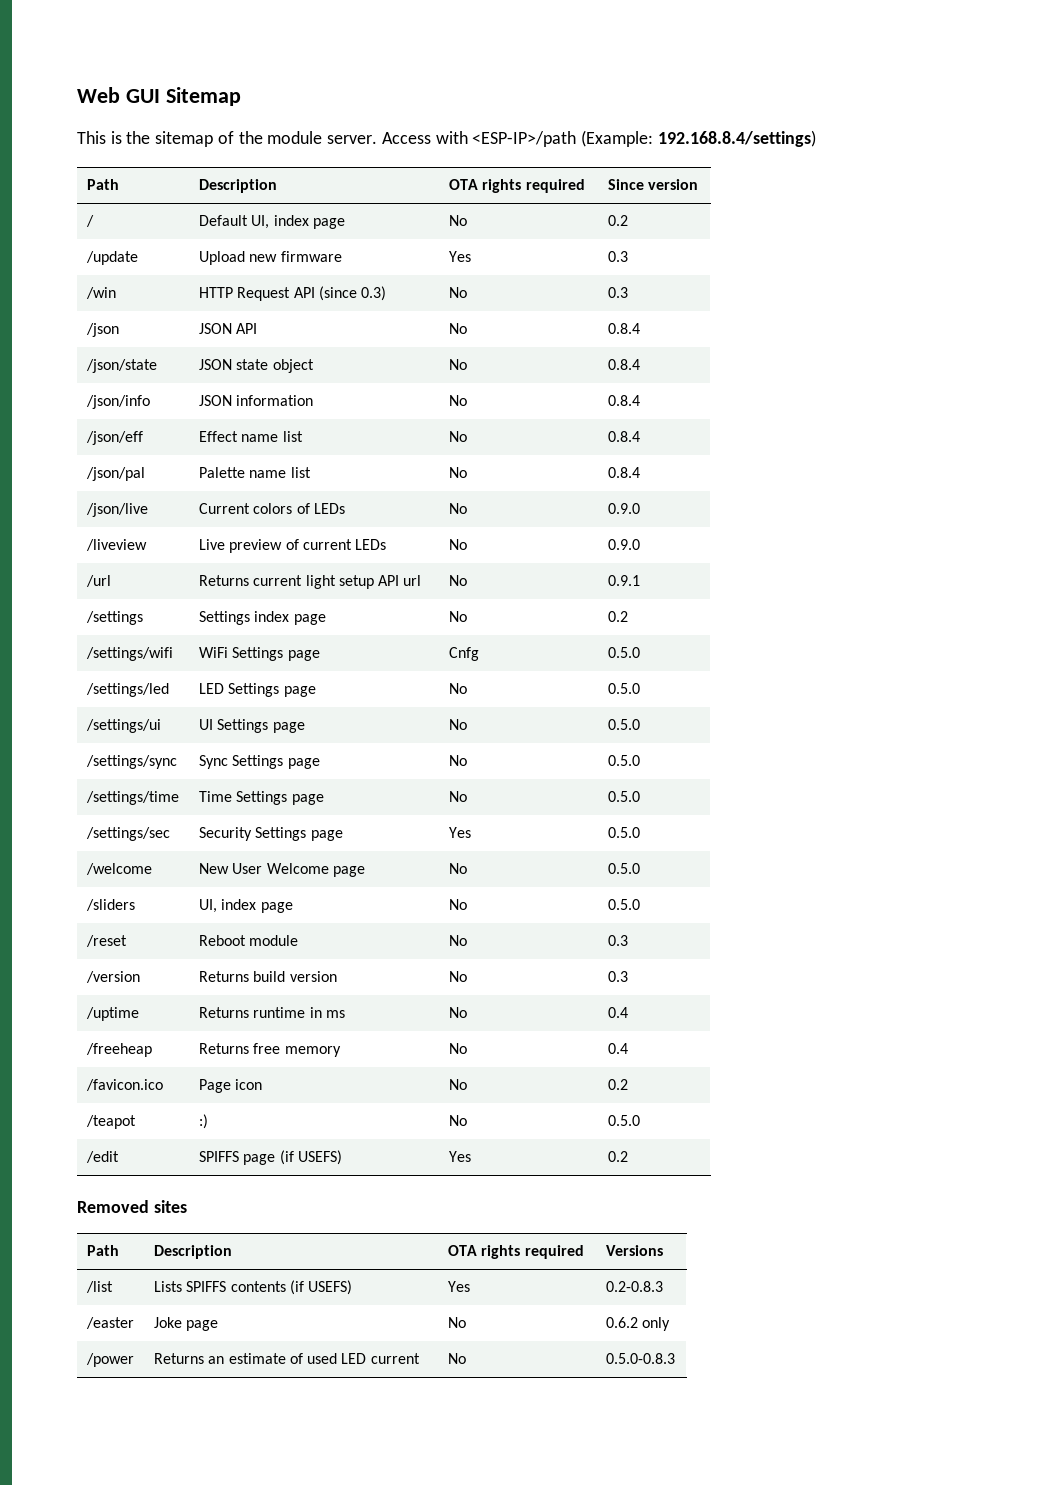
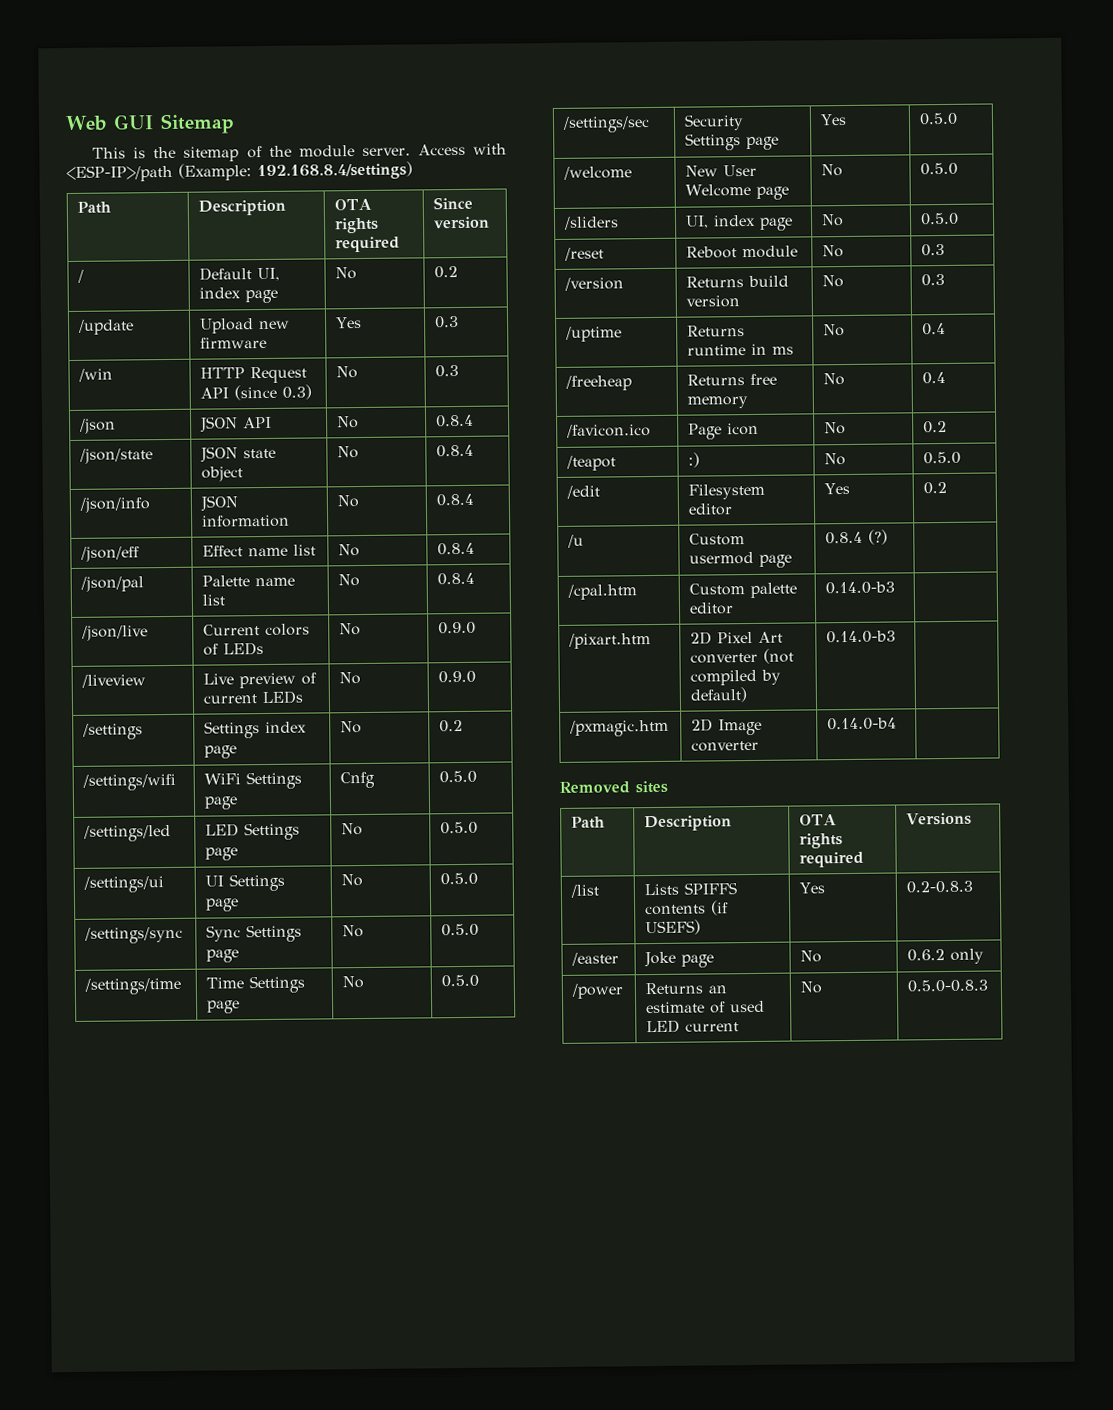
- /url | Returns current light setup API url | No | 0.9.1
- /edit | SPIFFS page (if USEFS) | Yes | 0.2
+ /edit | Filesystem editor | Yes | 0.2
+ /u | Custom usermod page | 0.8.4 (?) |
+ /cpal.htm | Custom palette editor | 0.14.0-b3 |
+ /pixart.htm | 2D Pixel Art converter (not compiled by default) | 0.14.0-b3 |
+ /pxmagic.htm | 2D Image converter | 0.14.0-b4 |

